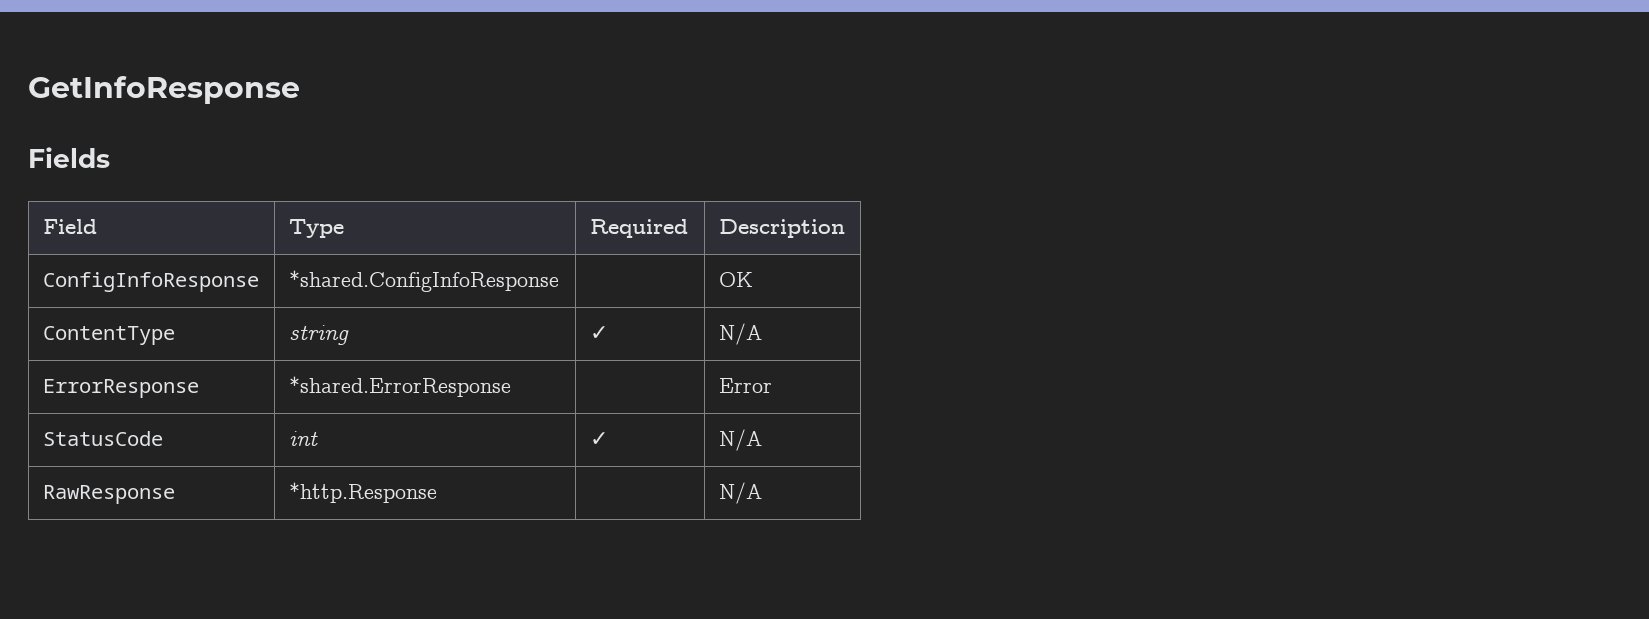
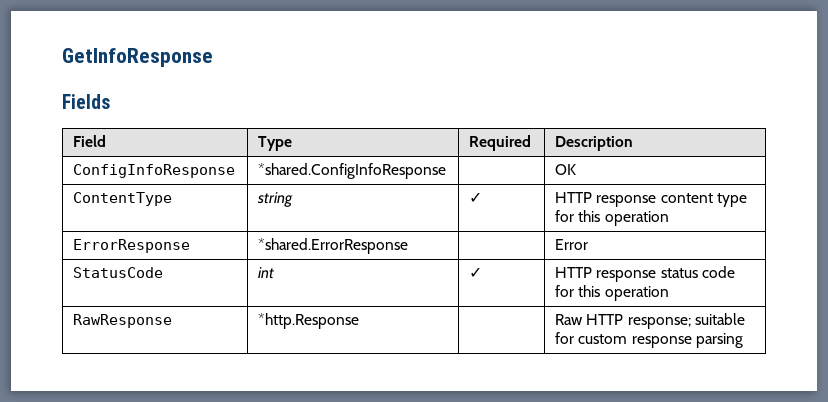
- ContentType | string | ✓ | N/A
+ ContentType | string | ✓ | HTTP response content type for this operation
- StatusCode | int | ✓ | N/A
- RawResponse | *http.Response | | N/A
+ StatusCode | int | ✓ | HTTP response status code for this operation
+ RawResponse | *http.Response | | Raw HTTP response; suitable for custom response parsing

